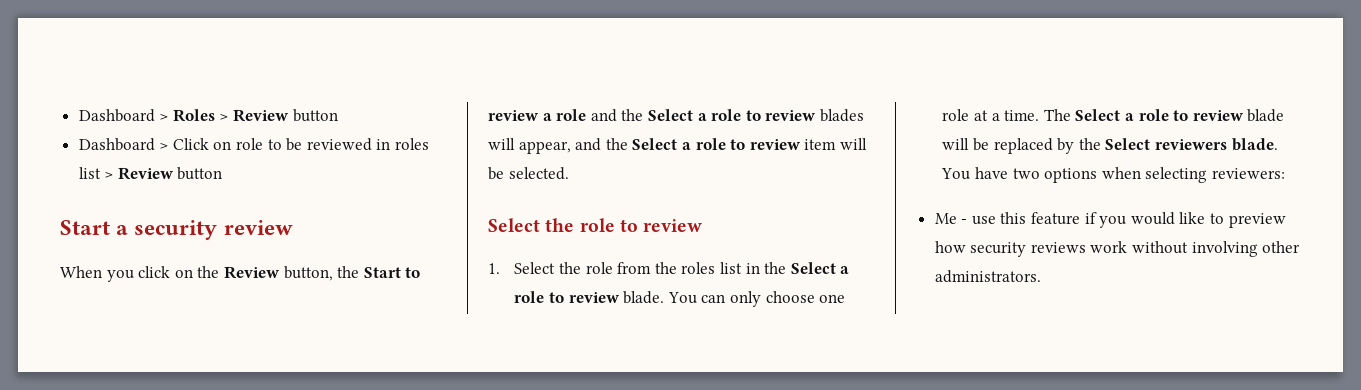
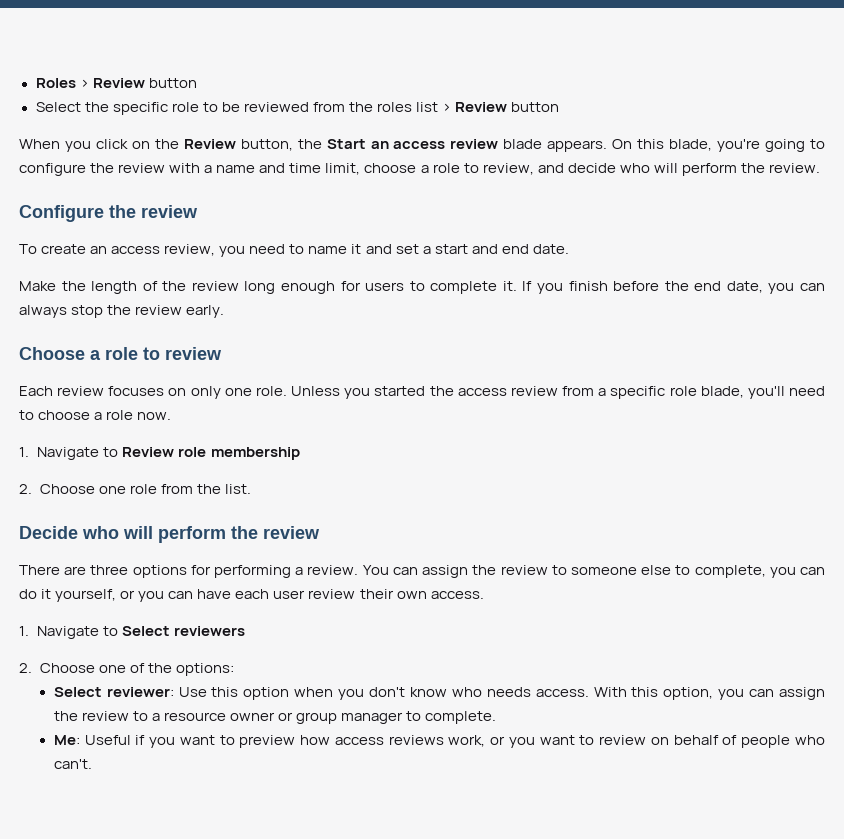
- Dashboard > Roles > Review button
+ Roles > Review button
- Dashboard > Click on role to be reviewed in roles list > Review button
+ Select the specific role to be reviewed from the roles list > Review button
- Start a security review
- When you click on the Review button, the Start to review a role and the Select a role to review blades will appear, and the Select a role to review item will be selected.
- Select the role to review
- 1. Select the role from the roles list in the Select a role to review blade. You can only choose one role at a time. The Select a role to review blade will be replaced by the Select reviewers blade. You have two options when selecting reviewers:
- Me - use this feature if you would like to preview how security reviews work without involving other administrators.
+ When you click on the Review button, the Start an access review blade appears. On this blade, you're going to configure the review with a name and time limit, choose a role to review, and decide who will perform the review.
+ Configure the review
+ To create an access review, you need to name it and set a start and end date.
+ Make the length of the review long enough for users to complete it. If you finish before the end date, you can always stop the review early.
+ Choose a role to review
+ Each review focuses on only one role. Unless you started the access review from a specific role blade, you'll need to choose a role now.
+ 1. Navigate to Review role membership
+ 2. Choose one role from the list.
+ Decide who will perform the review
+ There are three options for performing a review. You can assign the review to someone else to complete, you can do it yourself, or you can have each user review their own access.
+ 1. Navigate to Select reviewers
+ 2. Choose one of the options:
+ Select reviewer: Use this option when you don't know who needs access. With this option, you can assign the review to a resource owner or group manager to complete.
+ Me: Useful if you want to preview how access reviews work, or you want to review on behalf of people who can't.

